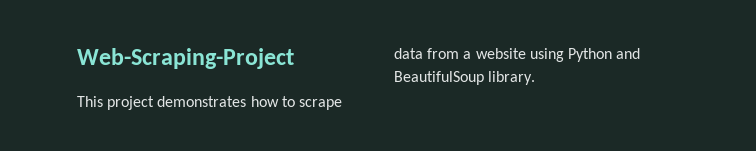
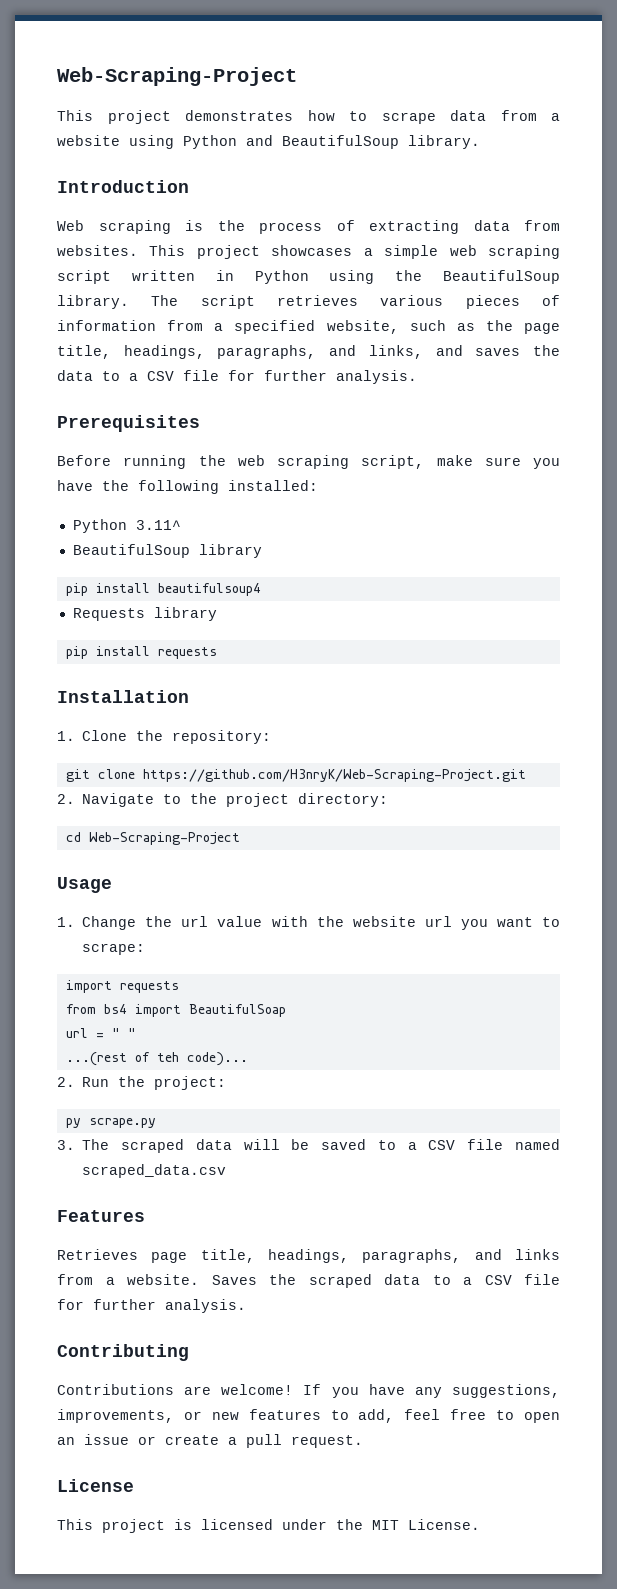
+ Introduction
+ Web scraping is the process of extracting data from websites. This project showcases a simple web scraping script written in Python using the BeautifulSoup library. The script retrieves various pieces of information from a specified website, such as the page title, headings, paragraphs, and links, and saves the data to a CSV file for further analysis.
+ Prerequisites
+ Before running the web scraping script, make sure you have the following installed:
+ Python 3.11^
+ BeautifulSoup library
+ pip install beautifulsoup4
+ Requests library
+ pip install requests
+ Installation
+ 1. Clone the repository:
+ git clone https://github.com/H3nryK/Web-Scraping-Project.git
+ 2. Navigate to the project directory:
+ cd Web-Scraping-Project
+ Usage
+ 1. Change the url value with the website url you want to scrape:
+ import requests
+ from bs4 import BeautifulSoap
+ url = " "
+ ...(rest of teh code)...
+ 2. Run the project:
+ py scrape.py
+ 3. The scraped data will be saved to a CSV file named scraped_data.csv
+ Features
+ Retrieves page title, headings, paragraphs, and links from a website. Saves the scraped data to a CSV file for further analysis.
+ Contributing
+ Contributions are welcome! If you have any suggestions, improvements, or new features to add, feel free to open an issue or create a pull request.
+ License
+ This project is licensed under the MIT License.

